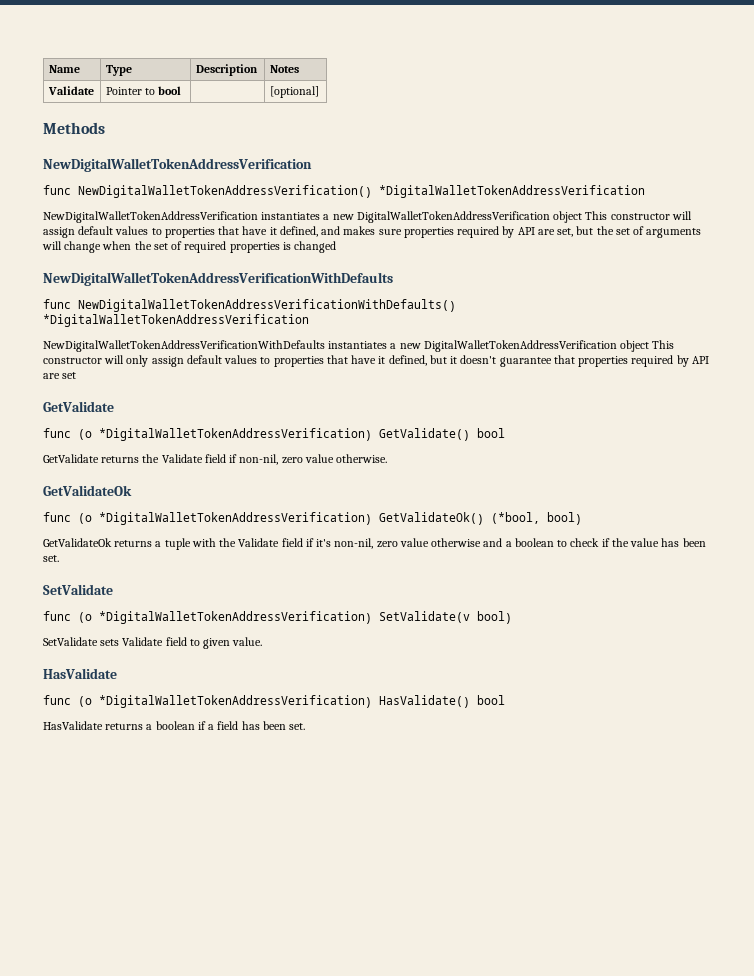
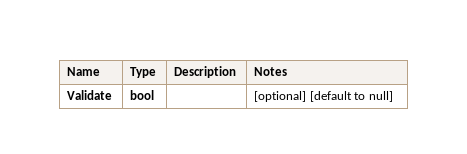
- Validate | Pointer to bool | | [optional]
- Methods
- NewDigitalWalletTokenAddressVerification
- func NewDigitalWalletTokenAddressVerification() *DigitalWalletTokenAddressVerification
- NewDigitalWalletTokenAddressVerification instantiates a new DigitalWalletTokenAddressVerification object This constructor will assign default values to properties that have it defined, and makes sure properties required by API are set, but the set of arguments will change when the set of required properties is changed
- NewDigitalWalletTokenAddressVerificationWithDefaults
- func NewDigitalWalletTokenAddressVerificationWithDefaults() *DigitalWalletTokenAddressVerification
- NewDigitalWalletTokenAddressVerificationWithDefaults instantiates a new DigitalWalletTokenAddressVerification object This constructor will only assign default values to properties that have it defined, but it doesn't guarantee that properties required by API are set
- GetValidate
- func (o *DigitalWalletTokenAddressVerification) GetValidate() bool
- GetValidate returns the Validate field if non-nil, zero value otherwise.
- GetValidateOk
- func (o *DigitalWalletTokenAddressVerification) GetValidateOk() (*bool, bool)
- GetValidateOk returns a tuple with the Validate field if it's non-nil, zero value otherwise and a boolean to check if the value has been set.
- SetValidate
- func (o *DigitalWalletTokenAddressVerification) SetValidate(v bool)
- SetValidate sets Validate field to given value.
- HasValidate
- func (o *DigitalWalletTokenAddressVerification) HasValidate() bool
- HasValidate returns a boolean if a field has been set.
+ Validate | bool | | [optional] [default to null]

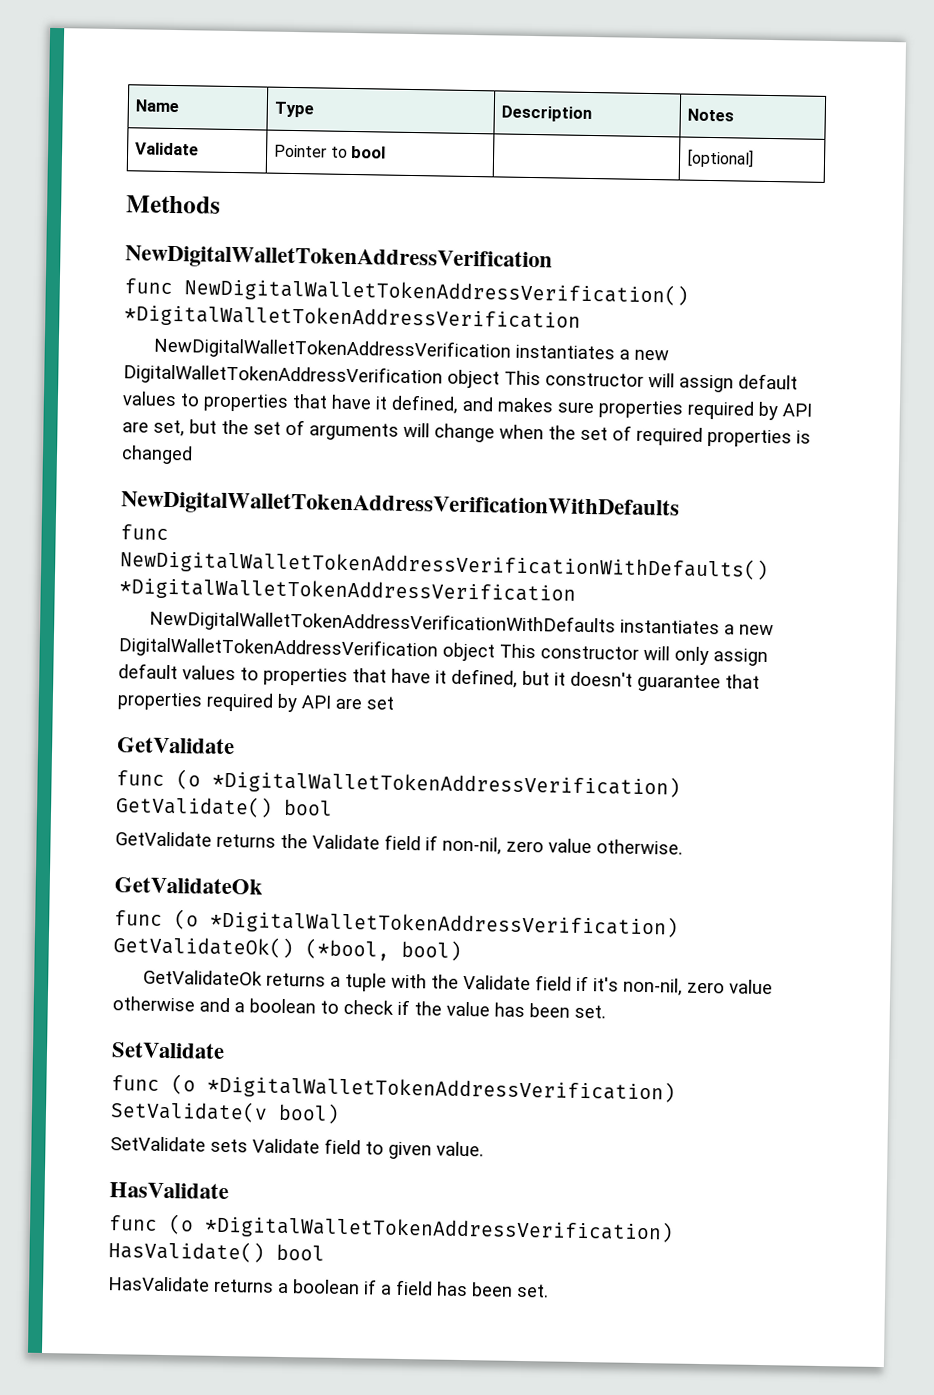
- Validate | bool | | [optional] [default to null]
+ Validate | Pointer to bool | | [optional]
+ Methods
+ NewDigitalWalletTokenAddressVerification
+ func NewDigitalWalletTokenAddressVerification() *DigitalWalletTokenAddressVerification
+ NewDigitalWalletTokenAddressVerification instantiates a new DigitalWalletTokenAddressVerification object This constructor will assign default values to properties that have it defined, and makes sure properties required by API are set, but the set of arguments will change when the set of required properties is changed
+ NewDigitalWalletTokenAddressVerificationWithDefaults
+ func NewDigitalWalletTokenAddressVerificationWithDefaults() *DigitalWalletTokenAddressVerification
+ NewDigitalWalletTokenAddressVerificationWithDefaults instantiates a new DigitalWalletTokenAddressVerification object This constructor will only assign default values to properties that have it defined, but it doesn't guarantee that properties required by API are set
+ GetValidate
+ func (o *DigitalWalletTokenAddressVerification) GetValidate() bool
+ GetValidate returns the Validate field if non-nil, zero value otherwise.
+ GetValidateOk
+ func (o *DigitalWalletTokenAddressVerification) GetValidateOk() (*bool, bool)
+ GetValidateOk returns a tuple with the Validate field if it's non-nil, zero value otherwise and a boolean to check if the value has been set.
+ SetValidate
+ func (o *DigitalWalletTokenAddressVerification) SetValidate(v bool)
+ SetValidate sets Validate field to given value.
+ HasValidate
+ func (o *DigitalWalletTokenAddressVerification) HasValidate() bool
+ HasValidate returns a boolean if a field has been set.

